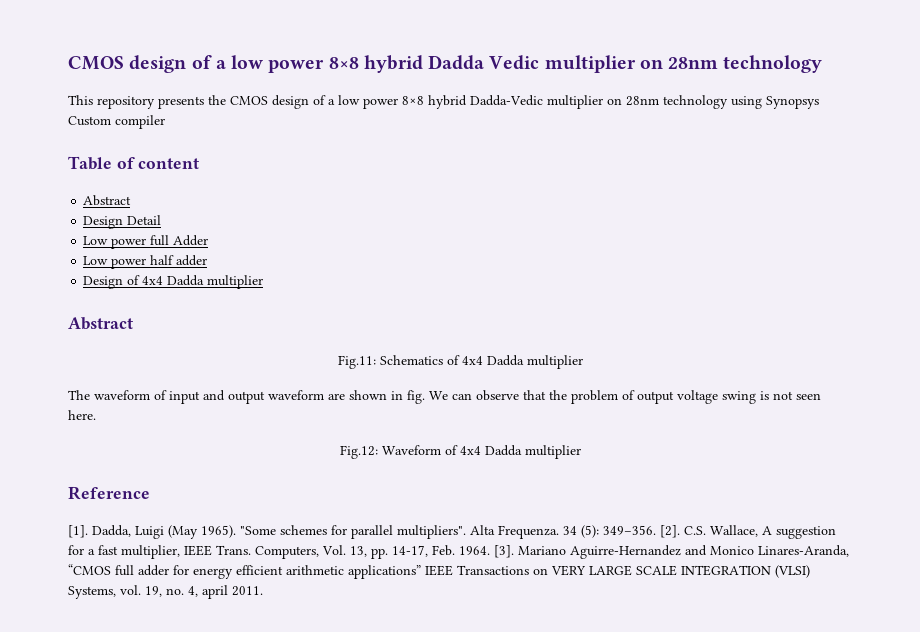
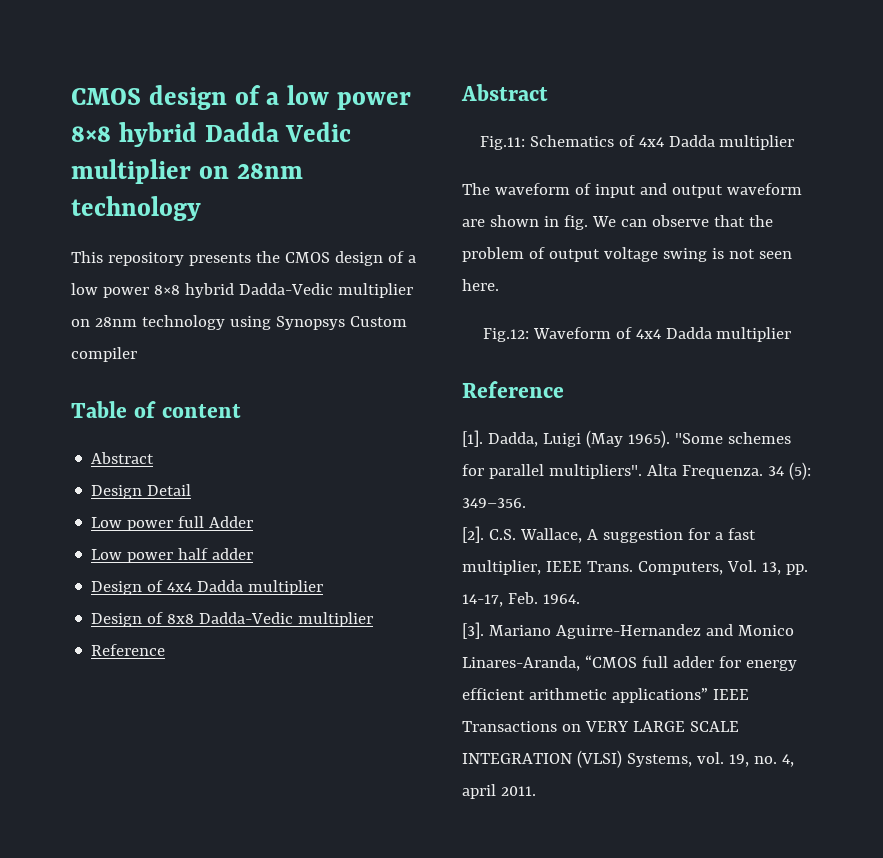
+ Design of 8x8 Dadda-Vedic multiplier
+ Reference
- 34 (5): 349–356. [2].
+ 34 (5): 349–356.
+ [2].
- Computers, Vol. 13, pp. 14-17, Feb. 1964. [3].
+ Computers, Vol. 13, pp. 14-17, Feb. 1964.
+ [3].

